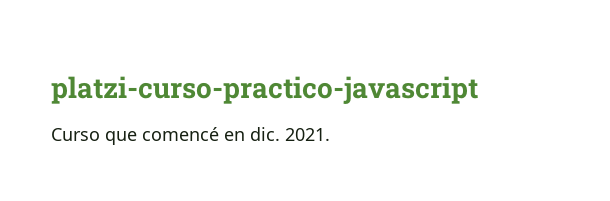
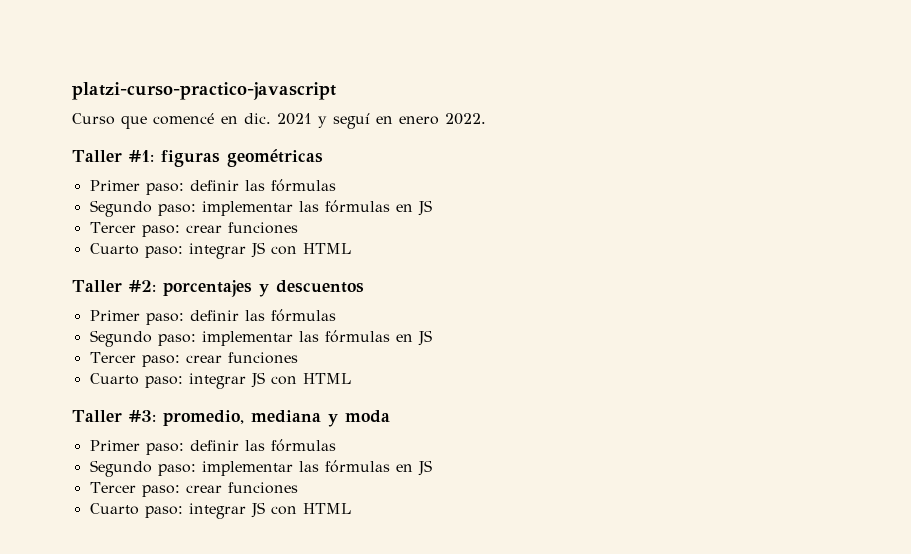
- 2021.
+ 2021 y seguí en enero 2022.
+ Taller #1: figuras geométricas
+ Primer paso: definir las fórmulas
+ Segundo paso: implementar las fórmulas en JS
+ Tercer paso: crear funciones
+ Cuarto paso: integrar JS con HTML
+ Taller #2: porcentajes y descuentos
+ Primer paso: definir las fórmulas
+ Segundo paso: implementar las fórmulas en JS
+ Tercer paso: crear funciones
+ Cuarto paso: integrar JS con HTML
+ Taller #3: promedio, mediana y moda
+ Primer paso: definir las fórmulas
+ Segundo paso: implementar las fórmulas en JS
+ Tercer paso: crear funciones
+ Cuarto paso: integrar JS con HTML

